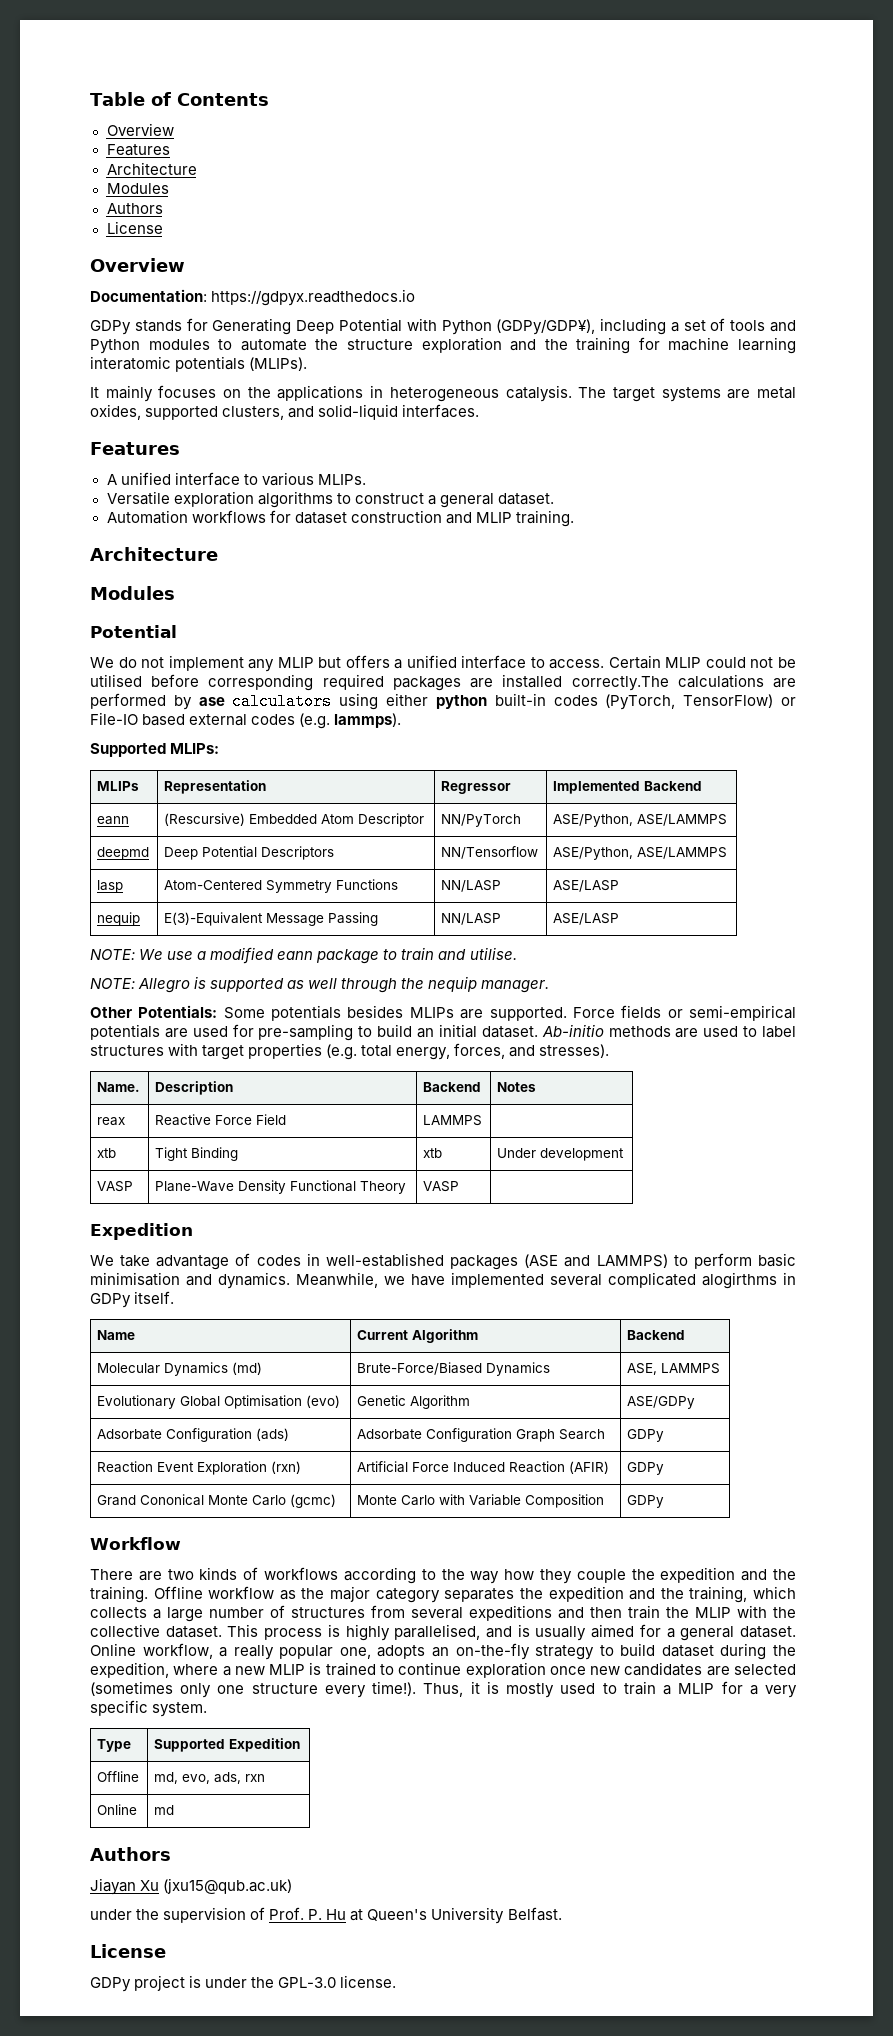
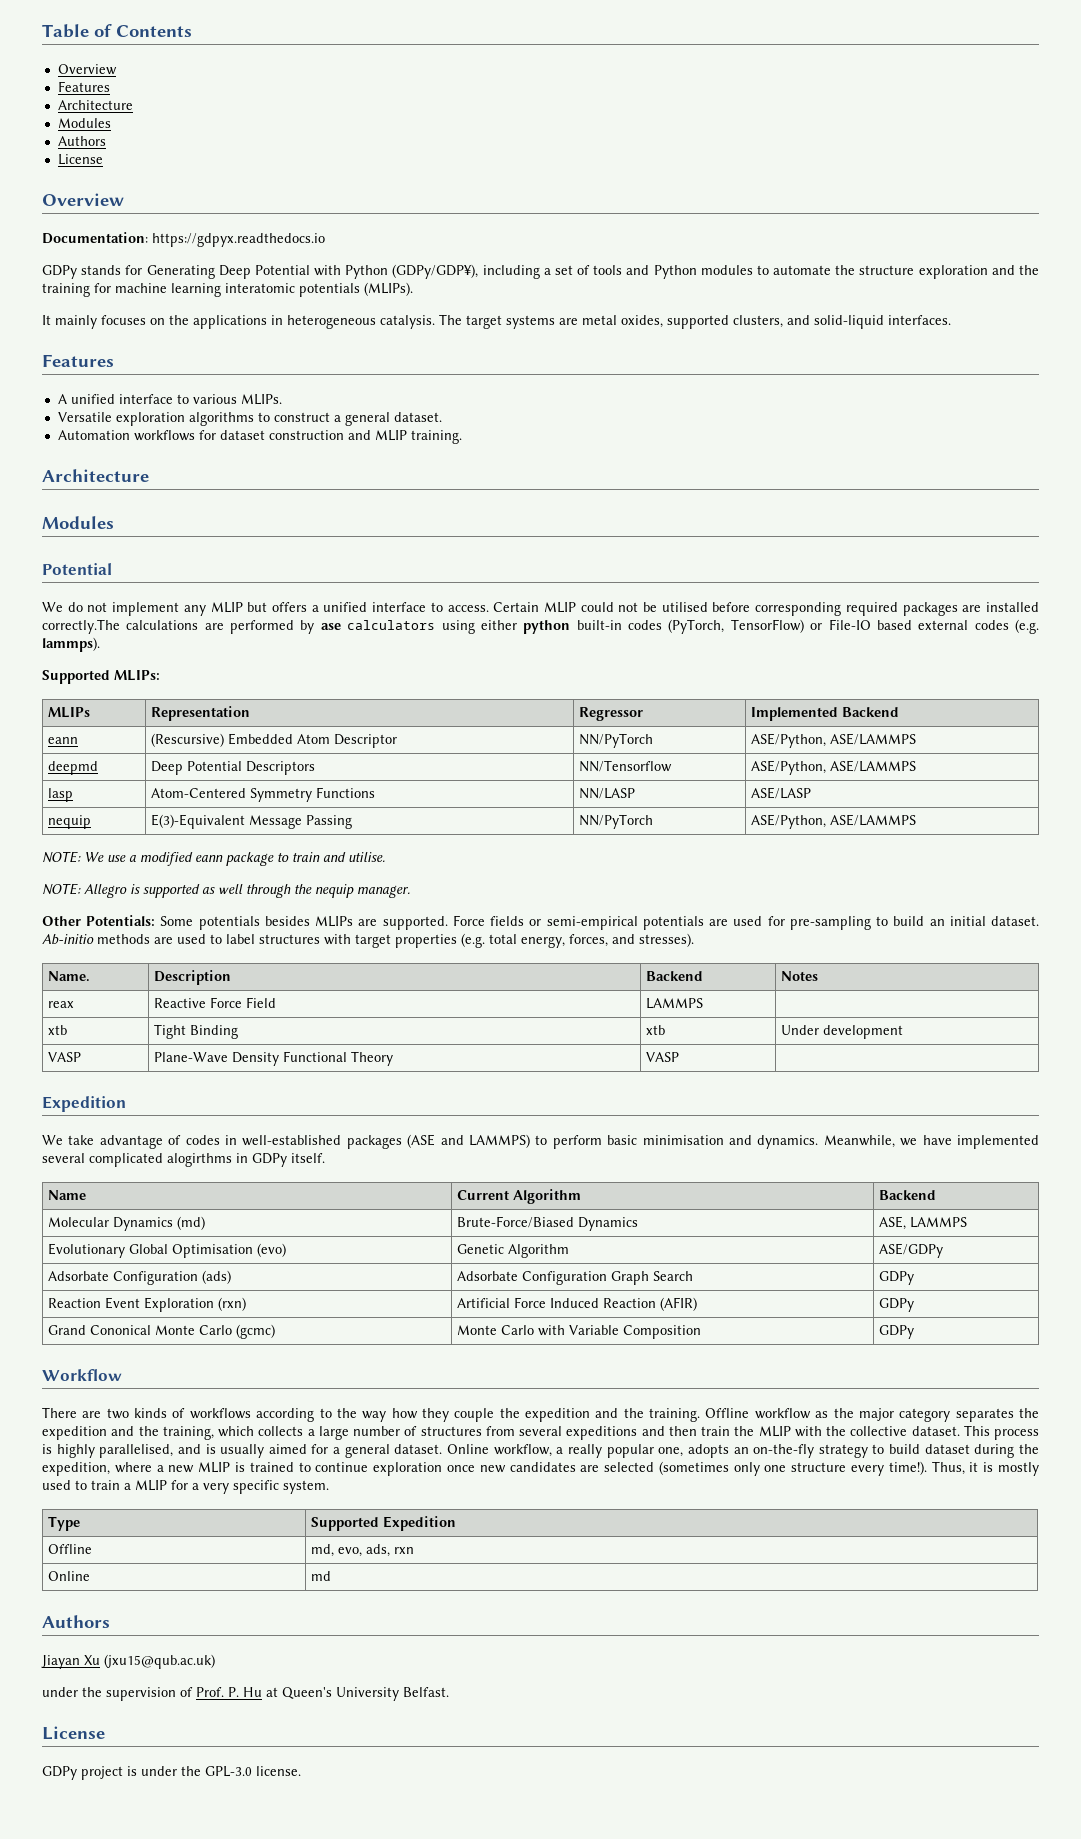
- nequip | E(3)-Equivalent Message Passing | NN/LASP | ASE/LASP
+ nequip | E(3)-Equivalent Message Passing | NN/PyTorch | ASE/Python, ASE/LAMMPS

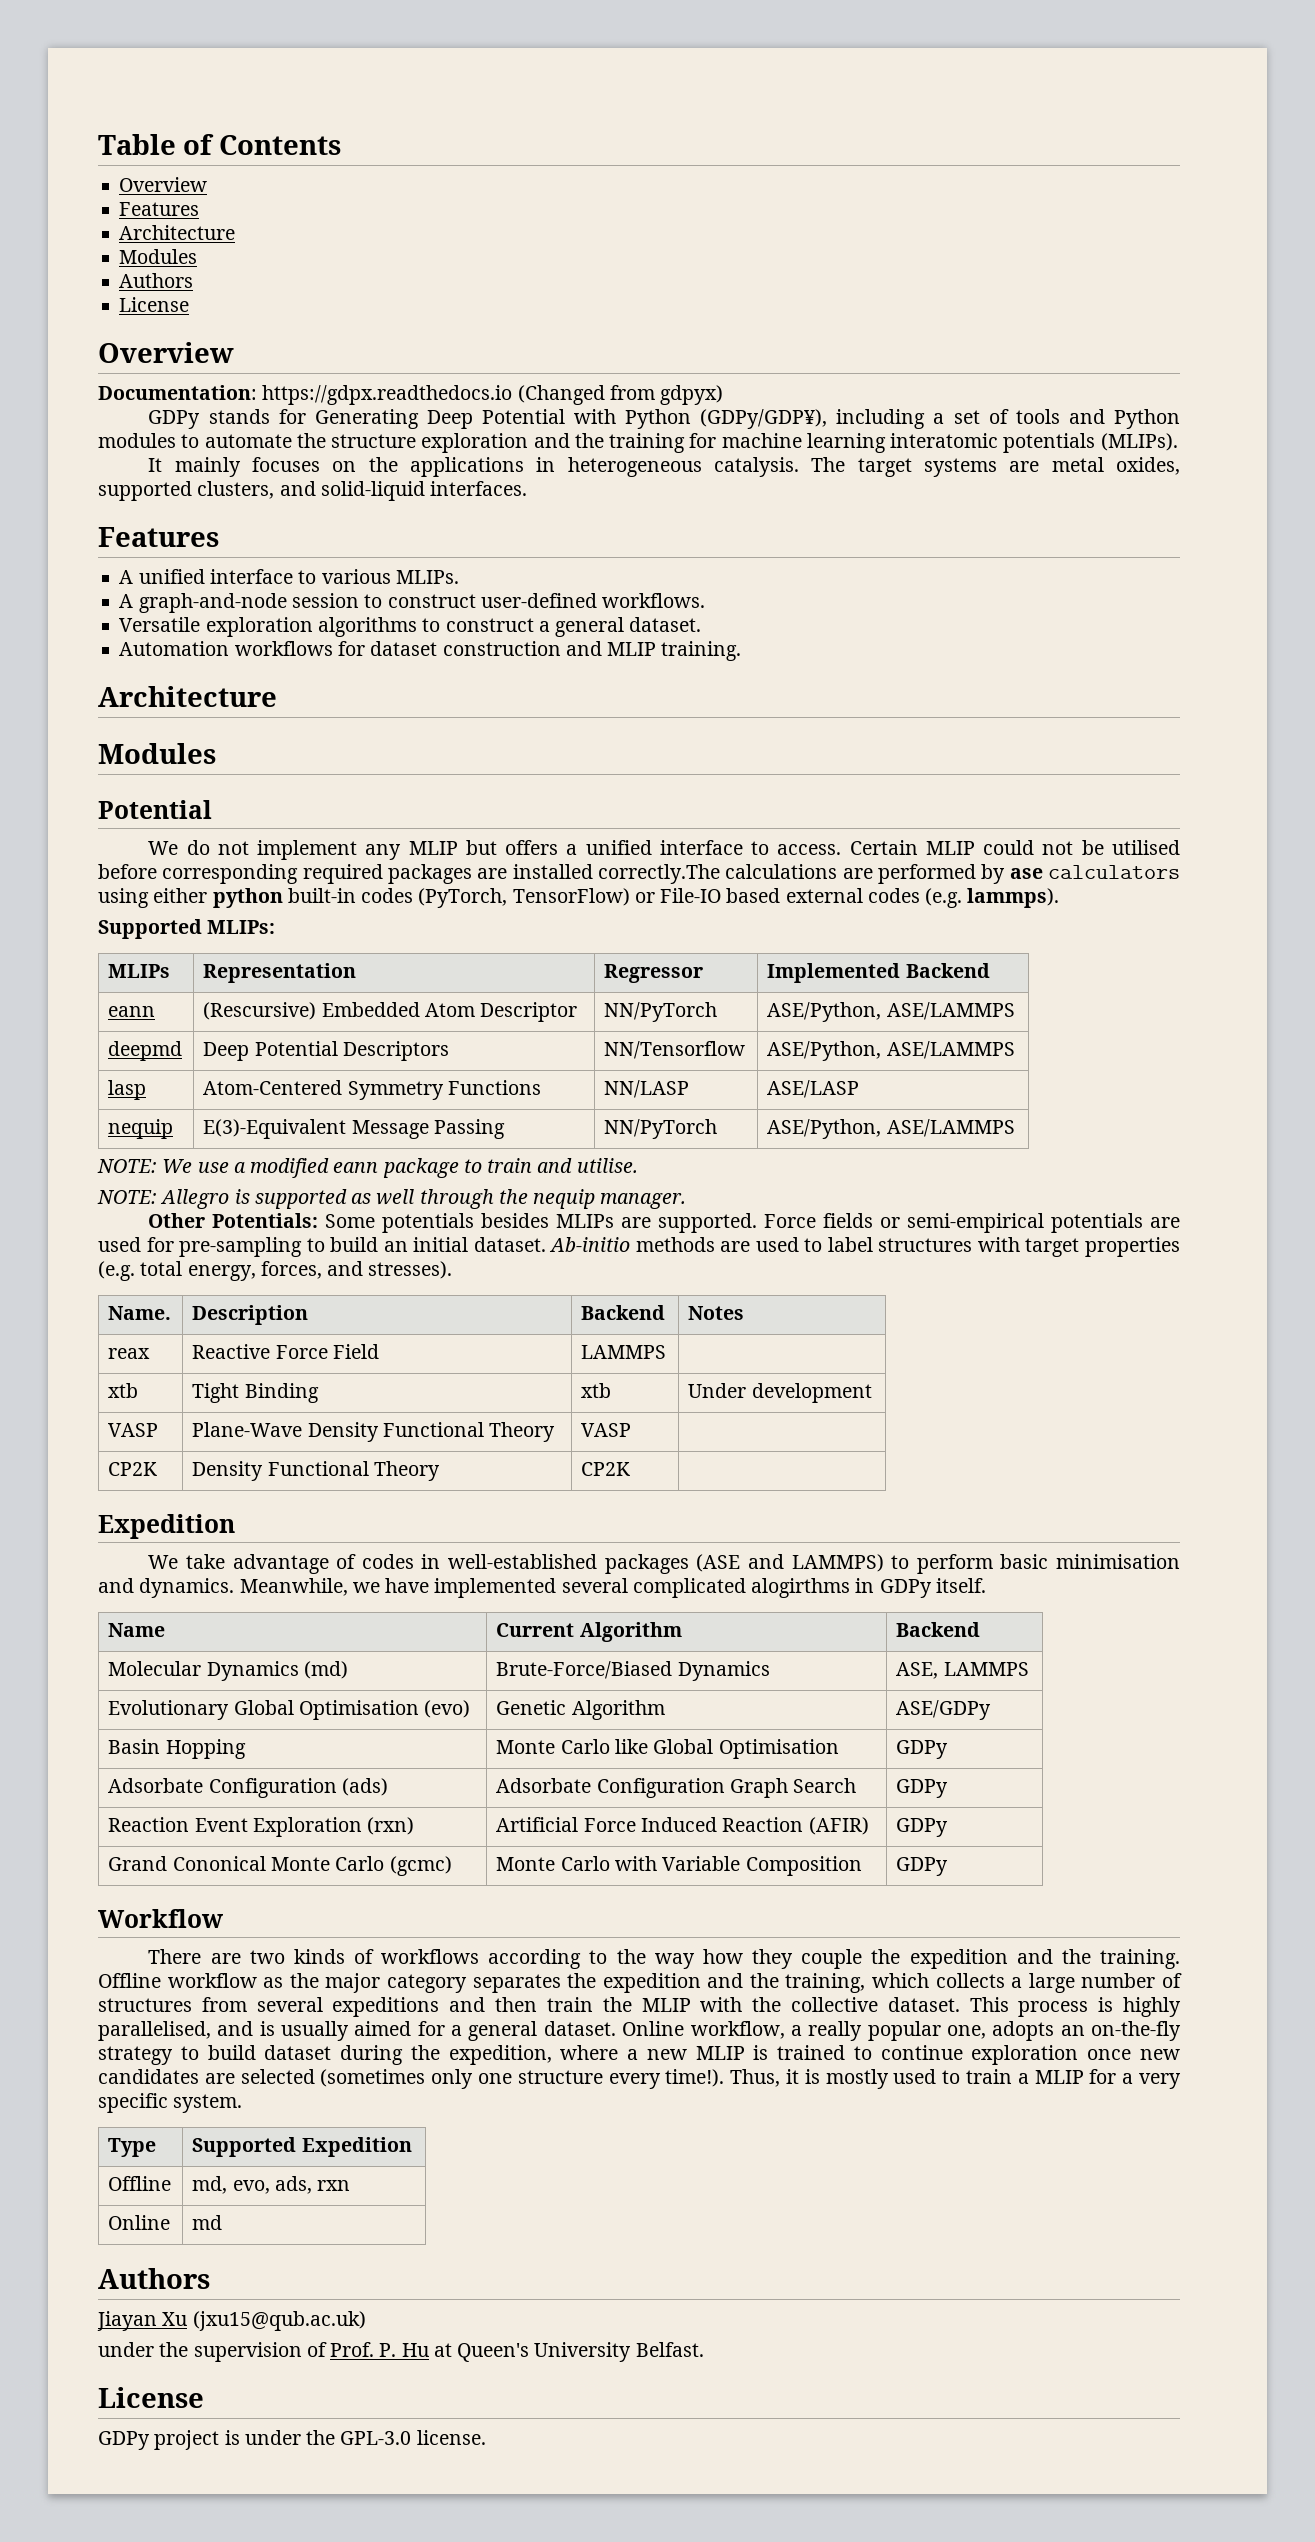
- Documentation: https://gdpyx.readthedocs.io
+ Documentation: https://gdpx.readthedocs.io (Changed from gdpyx)
+ A graph-and-node session to construct user-defined workflows.
+ CP2K | Density Functional Theory | CP2K |
+ Basin Hopping | Monte Carlo like Global Optimisation | GDPy

